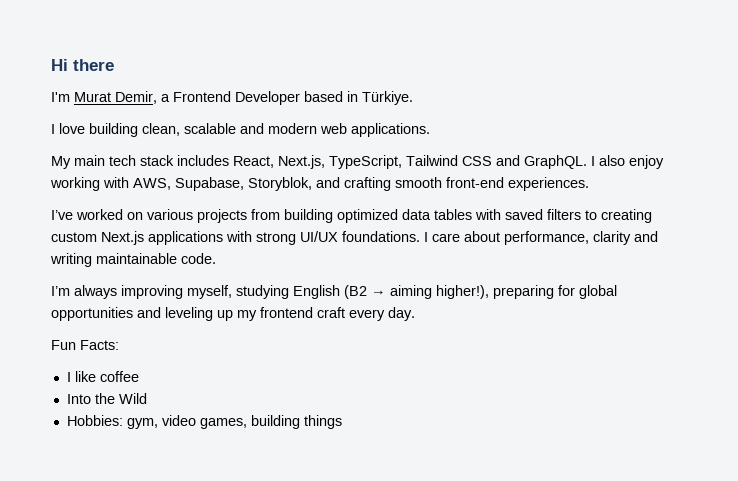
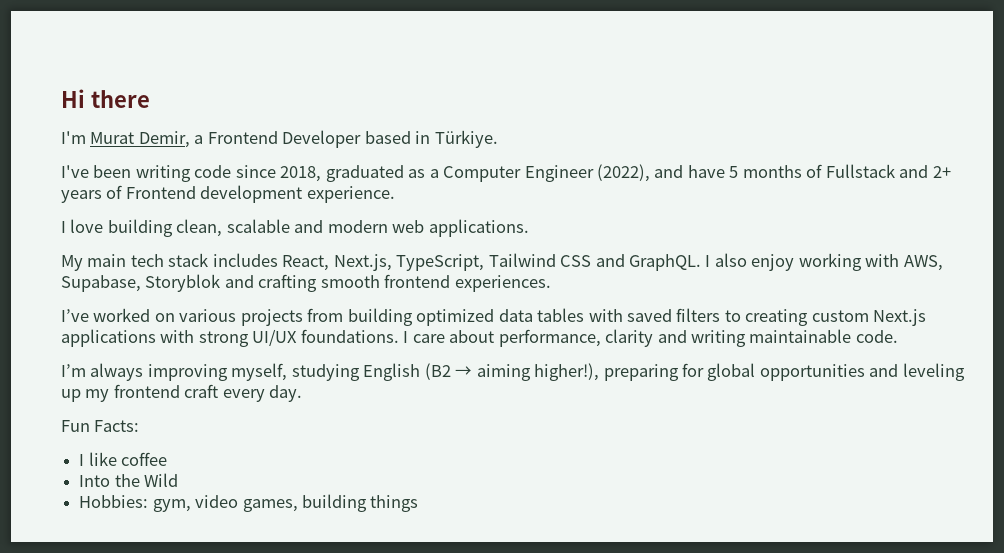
+ I've been writing code since 2018, graduated as a Computer Engineer (2022), and have 5 months of Fullstack and 2+ years of Frontend development experience.
- I also enjoy working with AWS, Supabase, Storyblok, and crafting smooth front-end experiences.
+ I also enjoy working with AWS, Supabase, Storyblok and crafting smooth frontend experiences.

